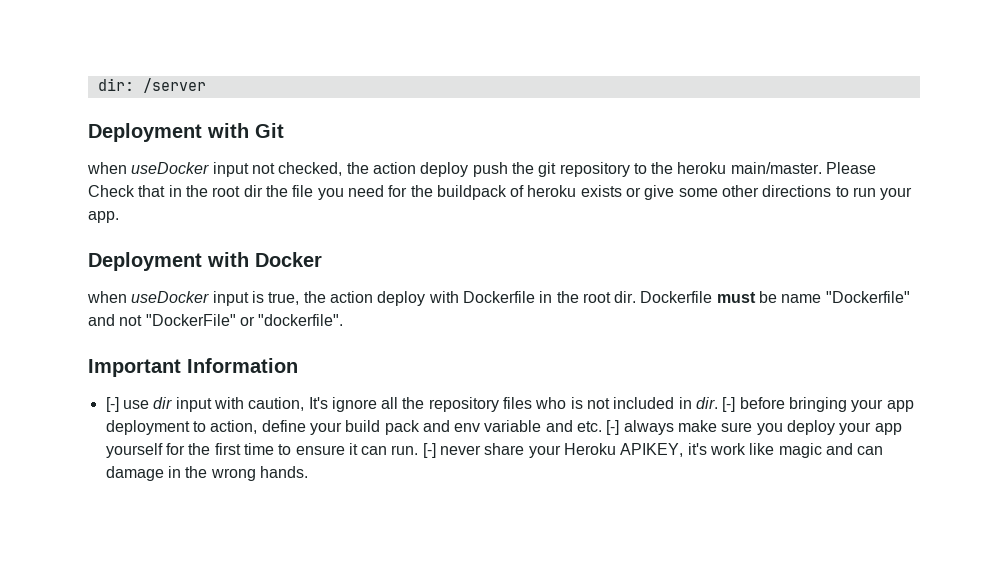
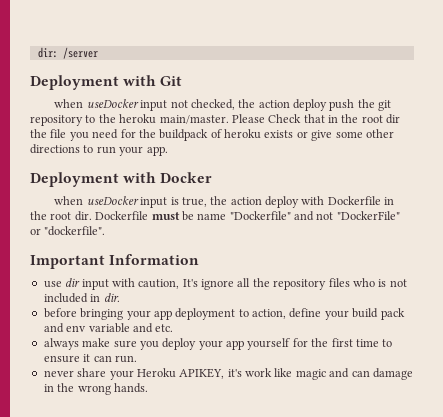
- [-] use dir input with caution, It's ignore all the repository files who is not included in dir. [-] before bringing your app deployment to action, define your build pack and env variable and etc. [-] always make sure you deploy your app yourself for the first time to ensure it can run. [-] never share your Heroku APIKEY, it's work like magic and can damage in the wrong hands.
+ use dir input with caution, It's ignore all the repository files who is not included in dir.
+ before bringing your app deployment to action, define your build pack and env variable and etc.
+ always make sure you deploy your app yourself for the first time to ensure it can run.
+ never share your Heroku APIKEY, it's work like magic and can damage in the wrong hands.

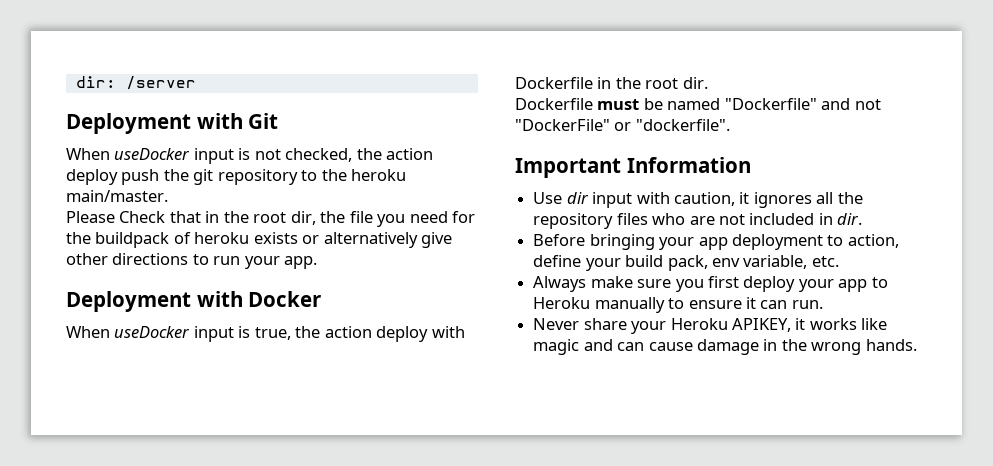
- when useDocker input not checked, the action deploy push the git repository to the heroku main/master. Please Check that in the root dir the file you need for the buildpack of heroku exists or give some other directions to run your app.
+ When useDocker input is not checked, the action deploy push the git repository to the heroku main/master.
+ Please Check that in the root dir, the file you need for the buildpack of heroku exists or alternatively give other directions to run your app.
- when useDocker input is true, the action deploy with Dockerfile in the root dir. Dockerfile must be name "Dockerfile" and not "DockerFile" or "dockerfile".
+ When useDocker input is true, the action deploy with Dockerfile in the root dir.
+ Dockerfile must be named "Dockerfile" and not "DockerFile" or "dockerfile".
- use dir input with caution, It's ignore all the repository files who is not included in dir.
+ Use dir input with caution, it ignores all the repository files who are not included in dir.
- before bringing your app deployment to action, define your build pack and env variable and etc.
+ Before bringing your app deployment to action, define your build pack, env variable, etc.
- always make sure you deploy your app yourself for the first time to ensure it can run.
+ Always make sure you first deploy your app to Heroku manually to ensure it can run.
- never share your Heroku APIKEY, it's work like magic and can damage in the wrong hands.
+ Never share your Heroku APIKEY, it works like magic and can cause damage in the wrong hands.

